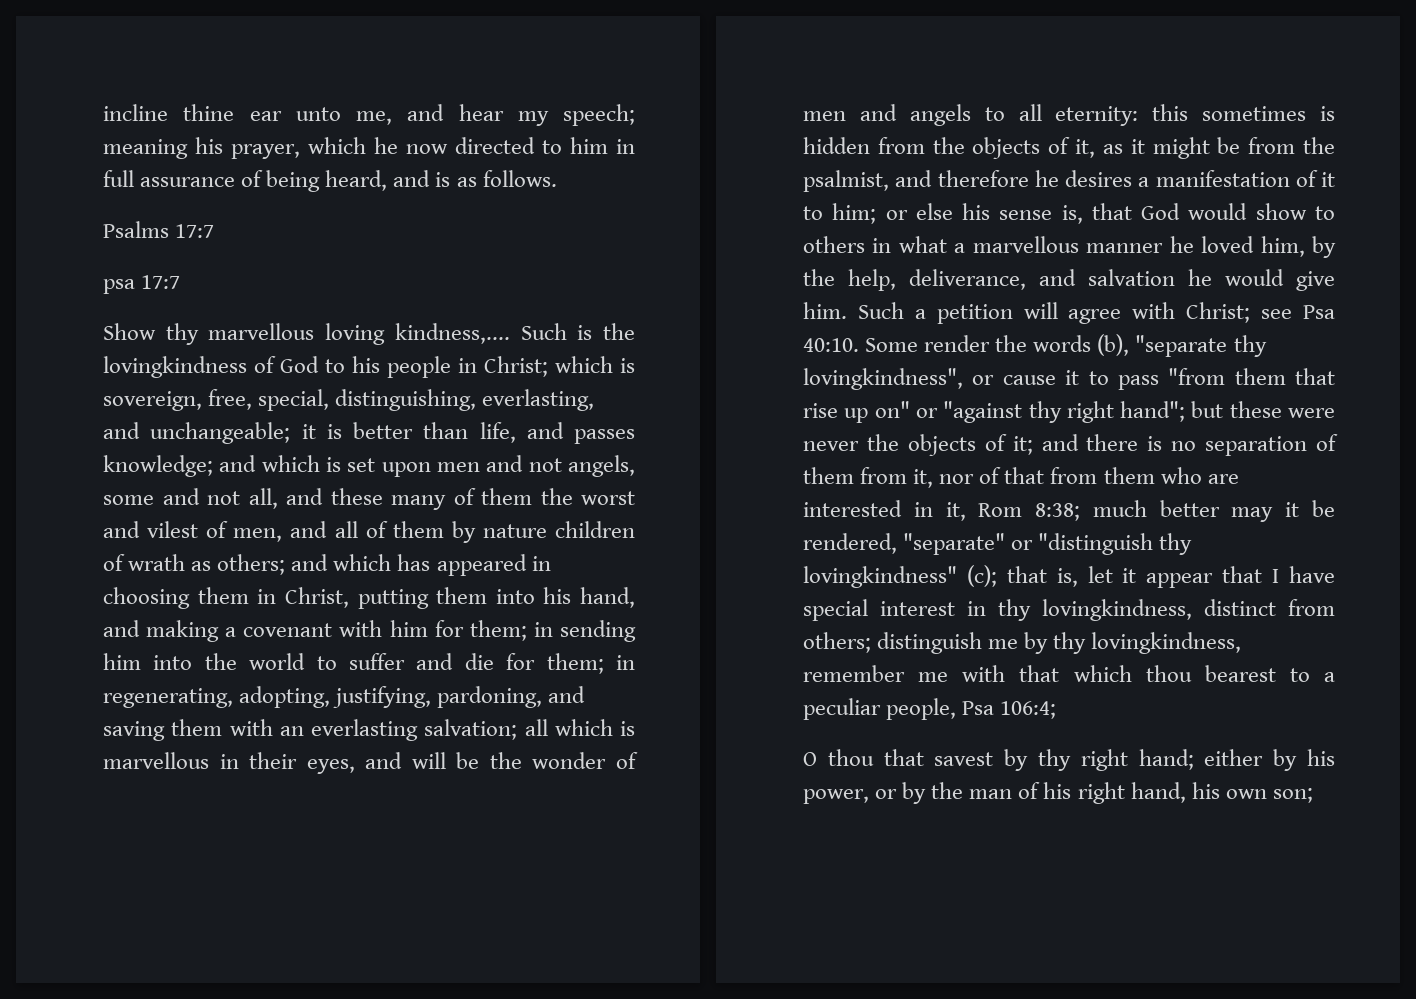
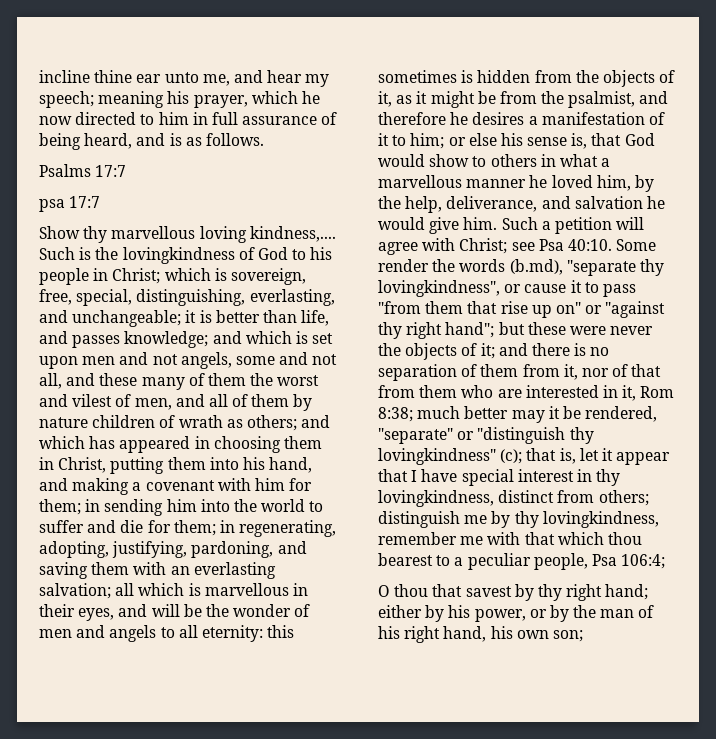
- Some render the words (b), "separate thy lovingkindness", or cause it to pass "from them that rise up on" or "against thy right hand";
+ Some render the words (b.md), "separate thy lovingkindness", or cause it to pass "from them that rise up on" or "against thy right hand";

